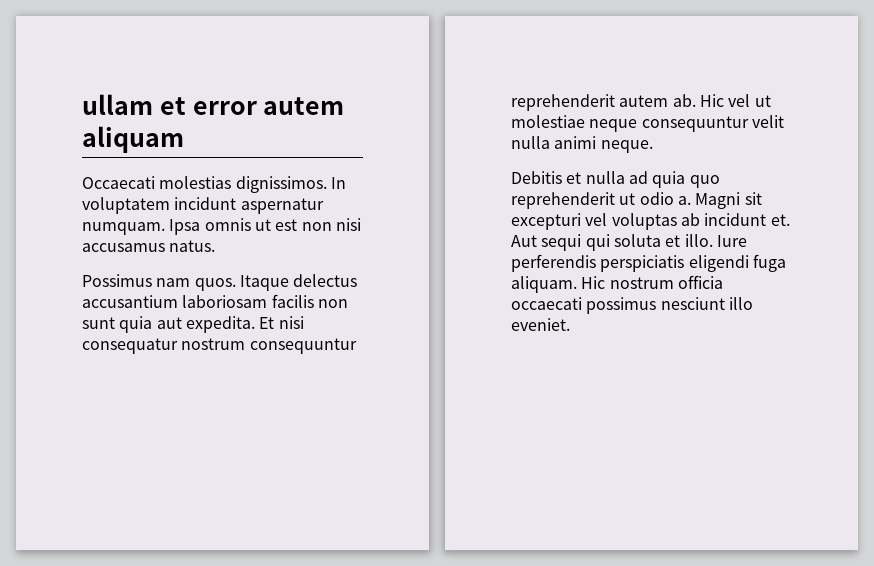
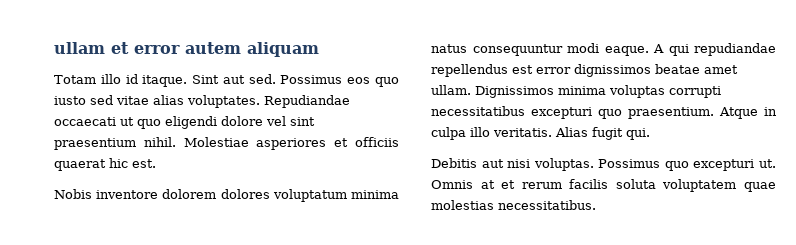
- Occaecati molestias dignissimos. In voluptatem incidunt aspernatur numquam. Ipsa omnis ut est non nisi accusamus natus.
- Possimus nam quos. Itaque delectus accusantium laboriosam facilis non sunt quia aut expedita. Et nisi consequatur nostrum consequuntur reprehenderit autem ab. Hic vel ut molestiae neque consequuntur velit nulla animi neque.
- Debitis et nulla ad quia quo reprehenderit ut odio a. Magni sit excepturi vel voluptas ab incidunt et. Aut sequi qui soluta et illo. Iure perferendis perspiciatis eligendi fuga aliquam. Hic nostrum officia occaecati possimus nesciunt illo eveniet.
+ Totam illo id itaque. Sint aut sed. Possimus eos quo iusto sed vitae alias voluptates. Repudiandae occaecati ut quo eligendi dolore vel sint praesentium nihil. Molestiae asperiores et officiis quaerat hic est.
+ Nobis inventore dolorem dolores voluptatum minima natus consequuntur modi eaque. A qui repudiandae repellendus est error dignissimos beatae amet ullam. Dignissimos minima voluptas corrupti necessitatibus excepturi quo praesentium. Atque in culpa illo veritatis. Alias fugit qui.
+ Debitis aut nisi voluptas. Possimus quo excepturi ut. Omnis at et rerum facilis soluta voluptatem quae molestias necessitatibus.

